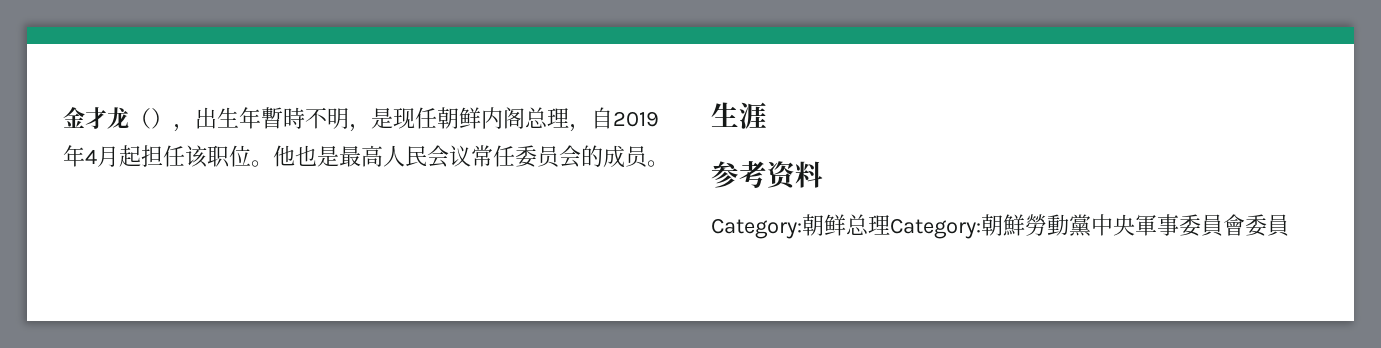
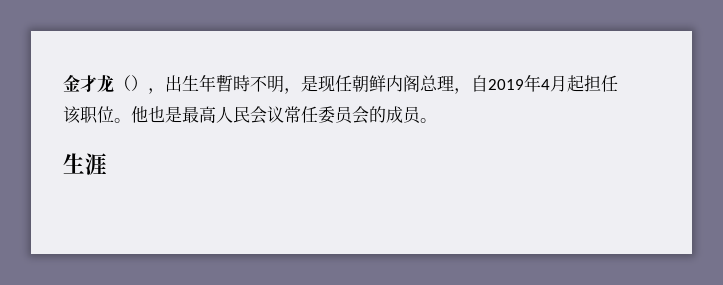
- 参考资料
- Category:朝鲜总理Category:朝鮮勞動黨中央軍事委員會委員

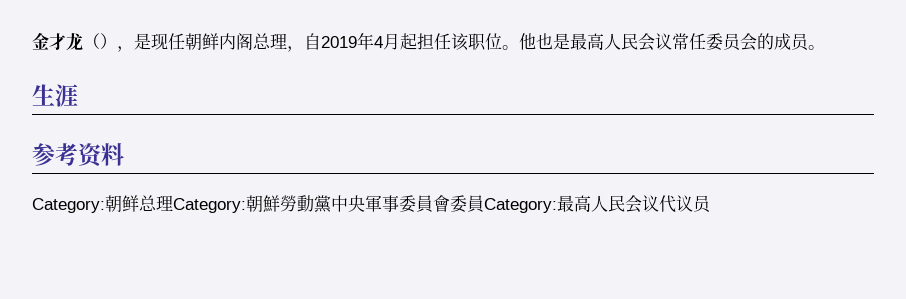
- 金才龙（），出生年暫時不明，是现任朝鲜内阁总理，自2019年4月起担任该职位。
+ 金才龙（），是现任朝鲜内阁总理，自2019年4月起担任该职位。
+ 参考资料
+ Category:朝鲜总理Category:朝鮮勞動黨中央軍事委員會委員Category:最高人民会议代议员

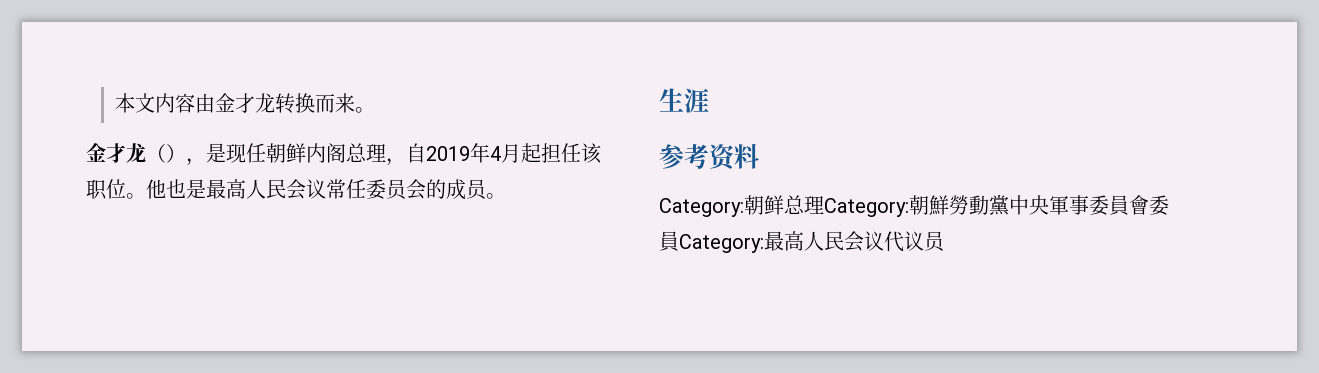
+ 本文内容由金才龙转换而来。

